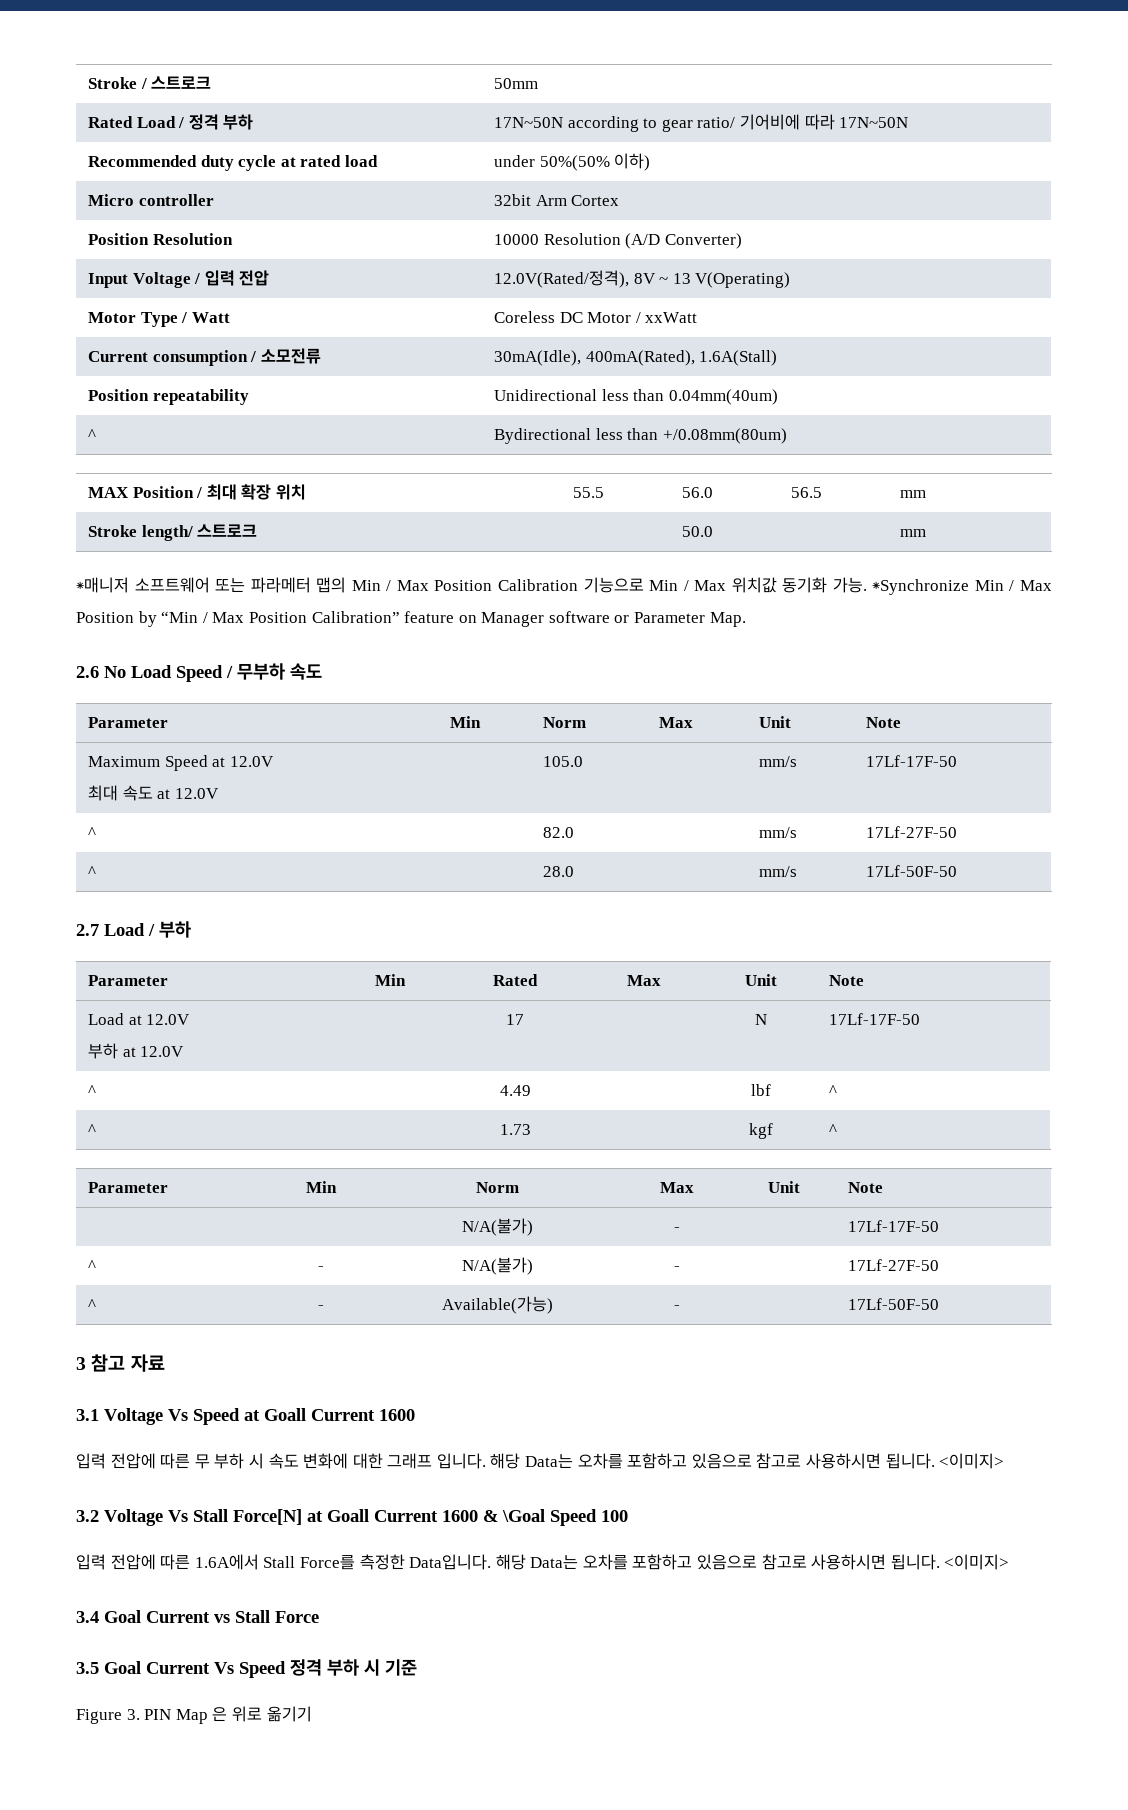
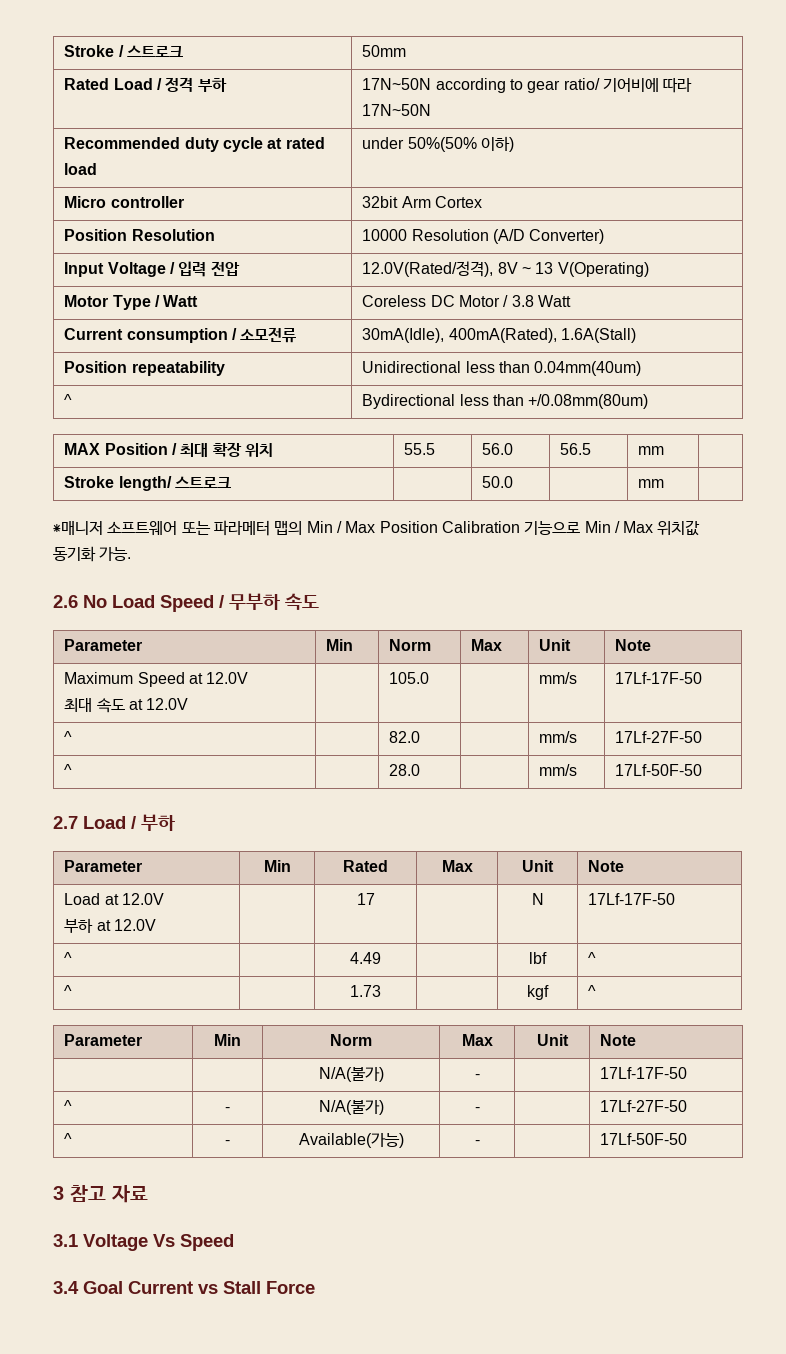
- Motor Type / Watt | Coreless DC Motor / xxWatt
+ Motor Type / Watt | Coreless DC Motor / 3.8 Watt
- ⁕Synchronize Min / Max Position by “Min / Max Position Calibration” feature on Manager software or Parameter Map.
- 3.1 Voltage Vs Speed at Goall Current 1600
- 입력 전압에 따른 무 부하 시 속도 변화에 대한 그래프 입니다. 해당 Data는 오차를 포함하고 있음으로 참고로 사용하시면 됩니다. <이미지>
- 3.2 Voltage Vs Stall Force[N] at Goall Current 1600 & \Goal Speed 100
- 입력 전압에 따른 1.6A에서 Stall Force를 측정한 Data입니다. 해당 Data는 오차를 포함하고 있음으로 참고로 사용하시면 됩니다. <이미지>
+ 3.1 Voltage Vs Speed
- 3.5 Goal Current Vs Speed 정격 부하 시 기준
- Figure 3. PIN Map 은 위로 옮기기

